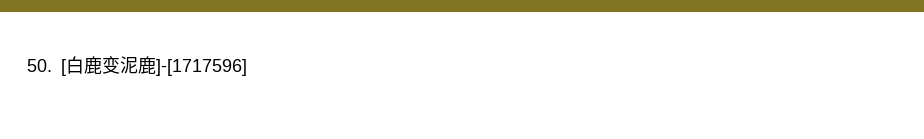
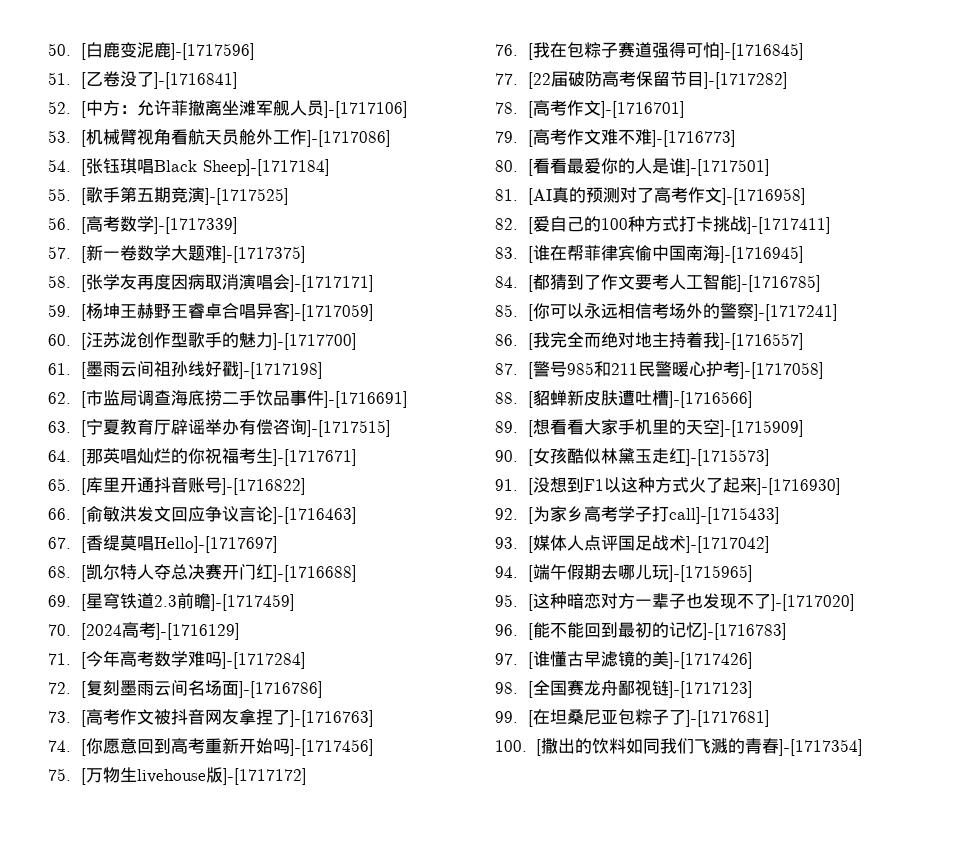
+ 51. [乙卷没了]-[1716841]
+ 52. [中方：允许菲撤离坐滩军舰人员]-[1717106]
+ 53. [机械臂视角看航天员舱外工作]-[1717086]
+ 54. [张钰琪唱Black Sheep]-[1717184]
+ 55. [歌手第五期竞演]-[1717525]
+ 56. [高考数学]-[1717339]
+ 57. [新一卷数学大题难]-[1717375]
+ 58. [张学友再度因病取消演唱会]-[1717171]
+ 59. [杨坤王赫野王睿卓合唱异客]-[1717059]
+ 60. [汪苏泷创作型歌手的魅力]-[1717700]
+ 61. [墨雨云间祖孙线好戳]-[1717198]
+ 62. [市监局调查海底捞二手饮品事件]-[1716691]
+ 63. [宁夏教育厅辟谣举办有偿咨询]-[1717515]
+ 64. [那英唱灿烂的你祝福考生]-[1717671]
+ 65. [库里开通抖音账号]-[1716822]
+ 66. [俞敏洪发文回应争议言论]-[1716463]
+ 67. [香缇莫唱Hello]-[1717697]
+ 68. [凯尔特人夺总决赛开门红]-[1716688]
+ 69. [星穹铁道2.3前瞻]-[1717459]
+ 70. [2024高考]-[1716129]
+ 71. [今年高考数学难吗]-[1717284]
+ 72. [复刻墨雨云间名场面]-[1716786]
+ 73. [高考作文被抖音网友拿捏了]-[1716763]
+ 74. [你愿意回到高考重新开始吗]-[1717456]
+ 75. [万物生livehouse版]-[1717172]
+ 76. [我在包粽子赛道强得可怕]-[1716845]
+ 77. [22届破防高考保留节目]-[1717282]
+ 78. [高考作文]-[1716701]
+ 79. [高考作文难不难]-[1716773]
+ 80. [看看最爱你的人是谁]-[1717501]
+ 81. [AI真的预测对了高考作文]-[1716958]
+ 82. [爱自己的100种方式打卡挑战]-[1717411]
+ 83. [谁在帮菲律宾偷中国南海]-[1716945]
+ 84. [都猜到了作文要考人工智能]-[1716785]
+ 85. [你可以永远相信考场外的警察]-[1717241]
+ 86. [我完全而绝对地主持着我]-[1716557]
+ 87. [警号985和211民警暖心护考]-[1717058]
+ 88. [貂蝉新皮肤遭吐槽]-[1716566]
+ 89. [想看看大家手机里的天空]-[1715909]
+ 90. [女孩酷似林黛玉走红]-[1715573]
+ 91. [没想到F1以这种方式火了起来]-[1716930]
+ 92. [为家乡高考学子打call]-[1715433]
+ 93. [媒体人点评国足战术]-[1717042]
+ 94. [端午假期去哪儿玩]-[1715965]
+ 95. [这种暗恋对方一辈子也发现不了]-[1717020]
+ 96. [能不能回到最初的记忆]-[1716783]
+ 97. [谁懂古早滤镜的美]-[1717426]
+ 98. [全国赛龙舟鄙视链]-[1717123]
+ 99. [在坦桑尼亚包粽子了]-[1717681]
+ 100. [撒出的饮料如同我们飞溅的青春]-[1717354]

